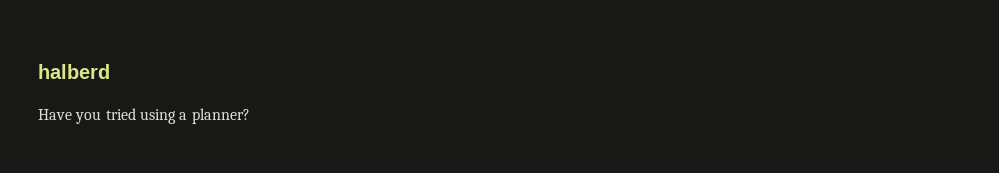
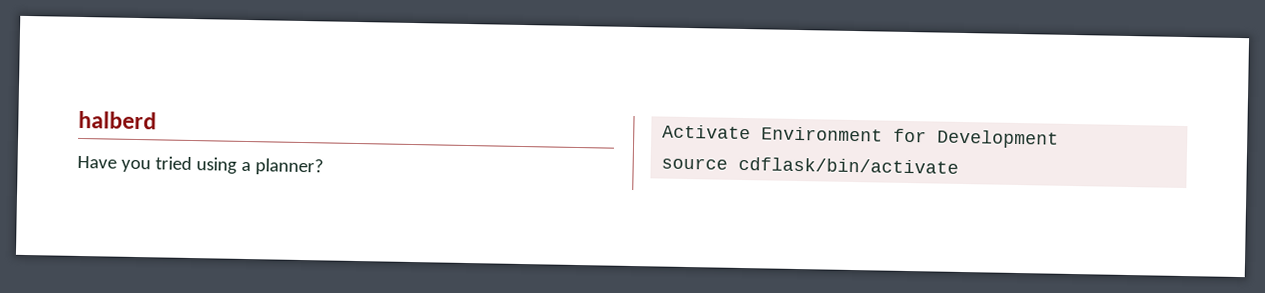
+ Activate Environment for Development
+ source cdflask/bin/activate

